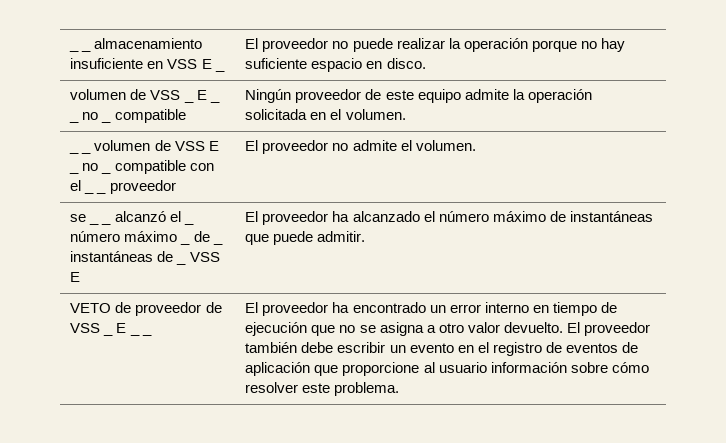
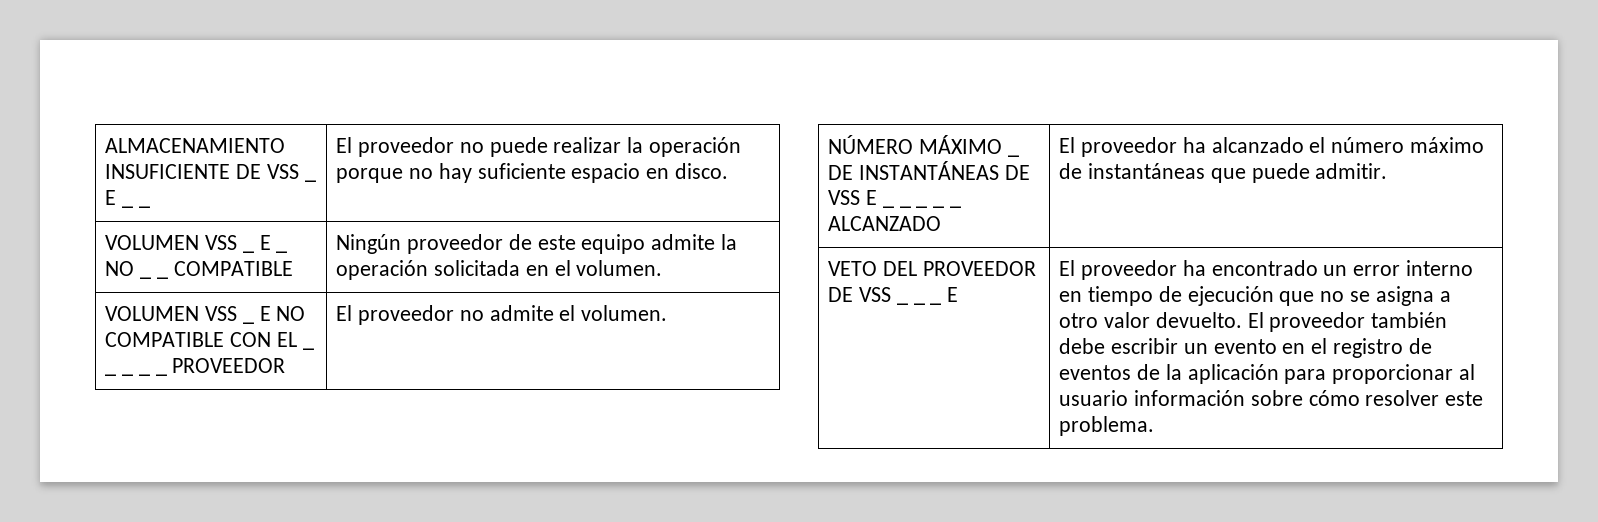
- _ _ almacenamiento insuficiente en VSS E _ | El proveedor no puede realizar la operación porque no hay suficiente espacio en disco.
+ ALMACENAMIENTO INSUFICIENTE DE VSS _ E _ _ | El proveedor no puede realizar la operación porque no hay suficiente espacio en disco.
- volumen de VSS _ E _ _ no _ compatible | Ningún proveedor de este equipo admite la operación solicitada en el volumen.
+ VOLUMEN VSS _ E _ NO _ _ COMPATIBLE | Ningún proveedor de este equipo admite la operación solicitada en el volumen.
- _ _ volumen de VSS E _ no _ compatible con el _ _ proveedor | El proveedor no admite el volumen.
+ VOLUMEN VSS _ E NO COMPATIBLE CON EL _ _ _ _ _ PROVEEDOR | El proveedor no admite el volumen.
- se _ _ alcanzó el _ número máximo _ de _ instantáneas de _ VSS E | El proveedor ha alcanzado el número máximo de instantáneas que puede admitir.
+ NÚMERO MÁXIMO _ DE INSTANTÁNEAS DE VSS E _ _ _ _ _ ALCANZADO | El proveedor ha alcanzado el número máximo de instantáneas que puede admitir.
- VETO de proveedor de VSS _ E _ _
+ VETO DEL PROVEEDOR DE VSS _ _ _ E
- El proveedor también debe escribir un evento en el registro de eventos de aplicación que proporcione al usuario información sobre cómo resolver este problema.
+ El proveedor también debe escribir un evento en el registro de eventos de la aplicación para proporcionar al usuario información sobre cómo resolver este problema.

